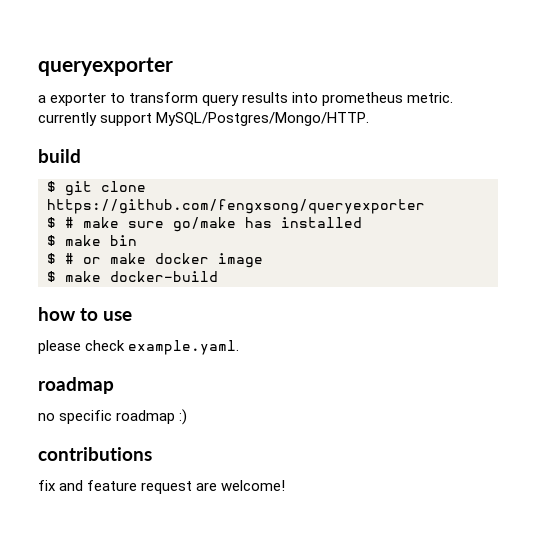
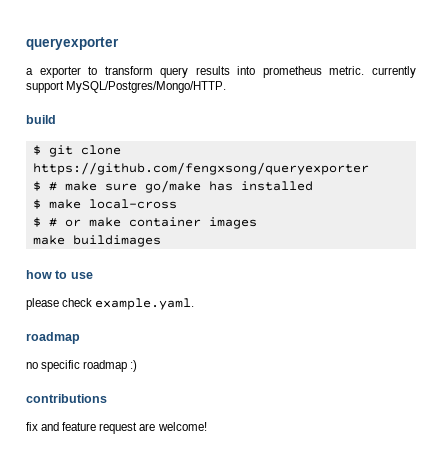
- $ make bin
+ $ make local-cross
- $ # or make docker image
- $ make docker-build
+ $ # or make container images
+ make buildimages

